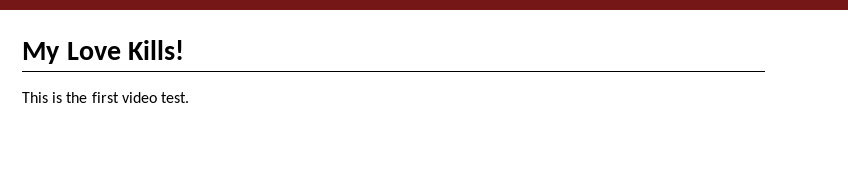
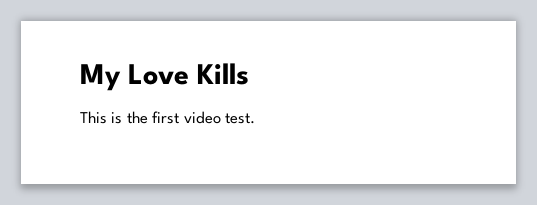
- My Love Kills!
+ My Love Kills

